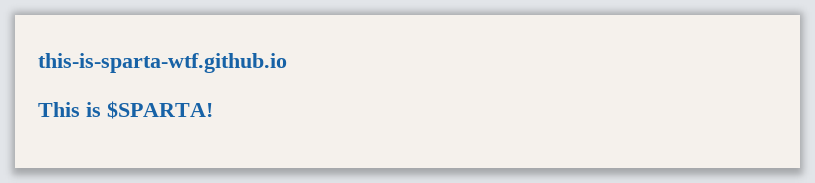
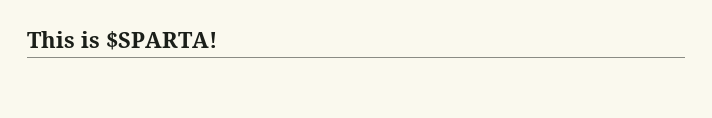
- this-is-sparta-wtf.github.io

